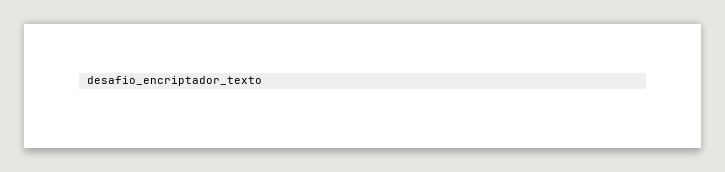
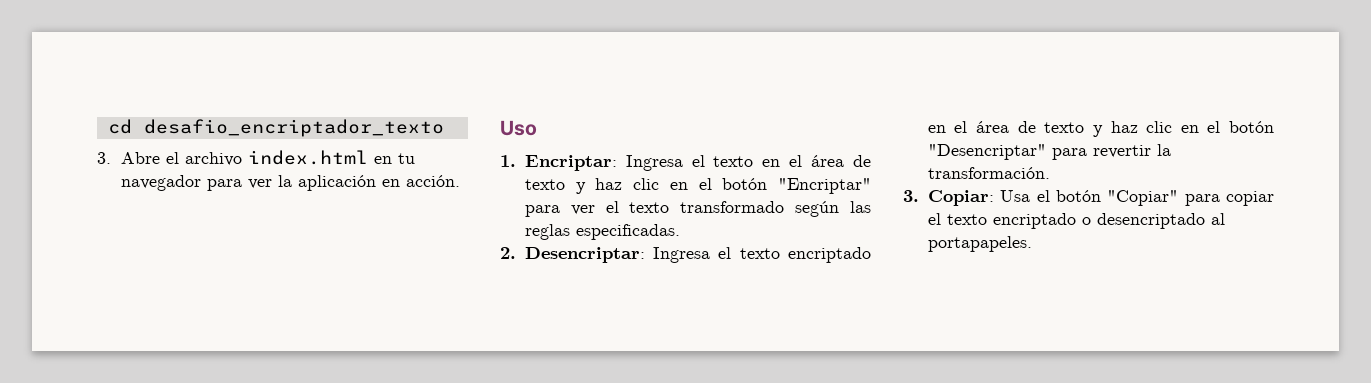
- desafio_encriptador_texto
+ cd desafio_encriptador_texto
+ 3. Abre el archivo index.html en tu navegador para ver la aplicación en acción.
+ Uso
+ 1. Encriptar: Ingresa el texto en el área de texto y haz clic en el botón "Encriptar" para ver el texto transformado según las reglas especificadas.
+ 2. Desencriptar: Ingresa el texto encriptado en el área de texto y haz clic en el botón "Desencriptar" para revertir la transformación.
+ 3. Copiar: Usa el botón "Copiar" para copiar el texto encriptado o desencriptado al portapapeles.

